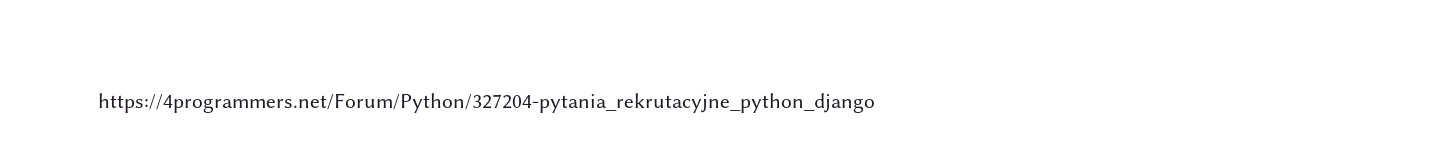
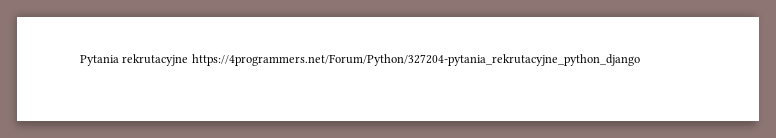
- https://4programmers.net/Forum/Python/327204-pytania_rekrutacyjne_python_django
+ Pytania rekrutacyjne https://4programmers.net/Forum/Python/327204-pytania_rekrutacyjne_python_django

